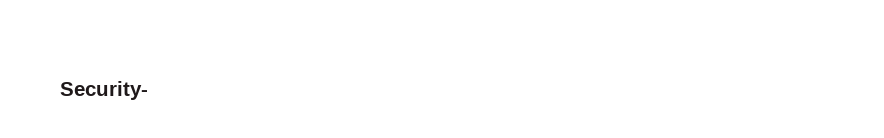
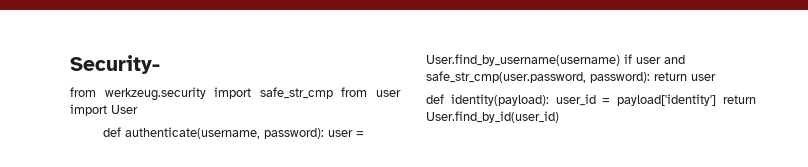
+ from werkzeug.security import safe_str_cmp from user import User
+ def authenticate(username, password): user = User.find_by_username(username) if user and safe_str_cmp(user.password, password): return user
+ def identity(payload): user_id = payload['identity'] return User.find_by_id(user_id)

